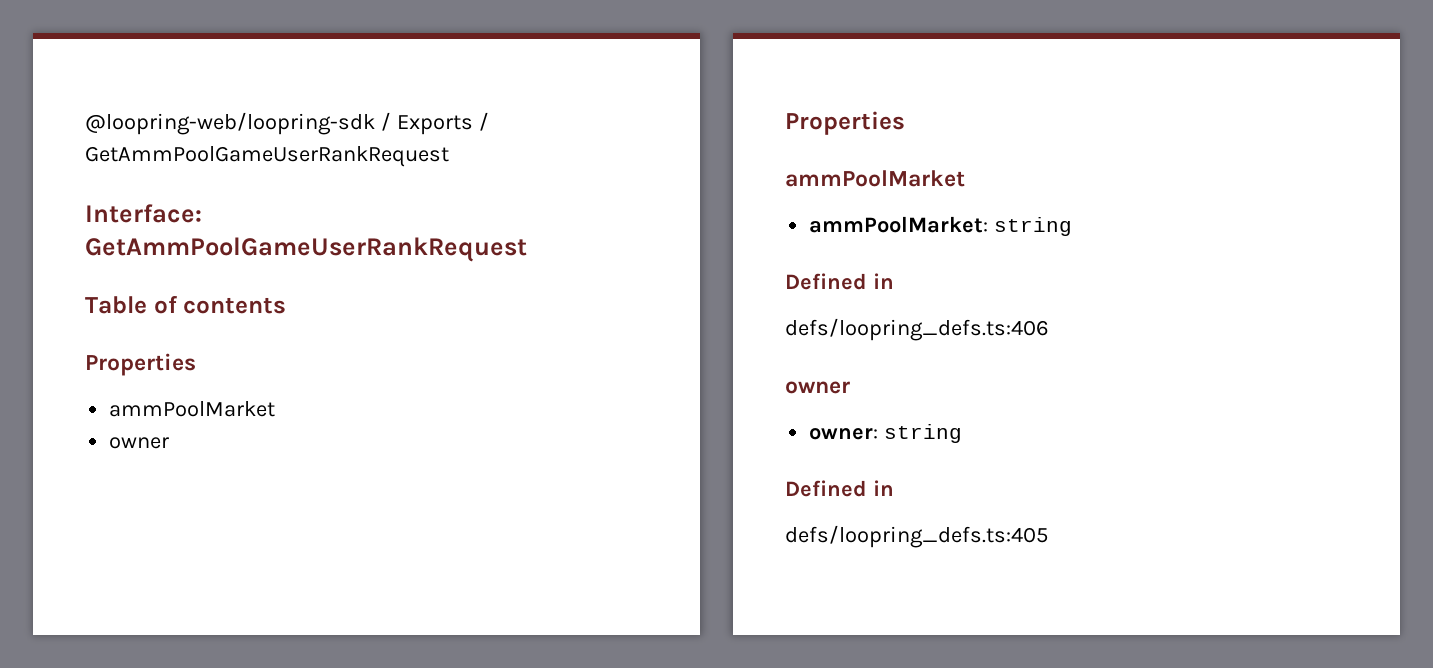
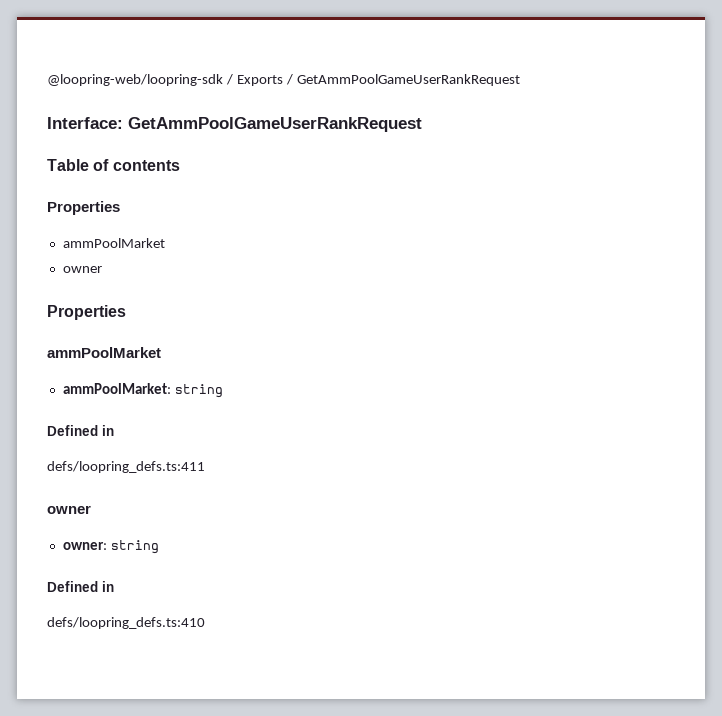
- defs/loopring_defs.ts:406
+ defs/loopring_defs.ts:411
- defs/loopring_defs.ts:405
+ defs/loopring_defs.ts:410

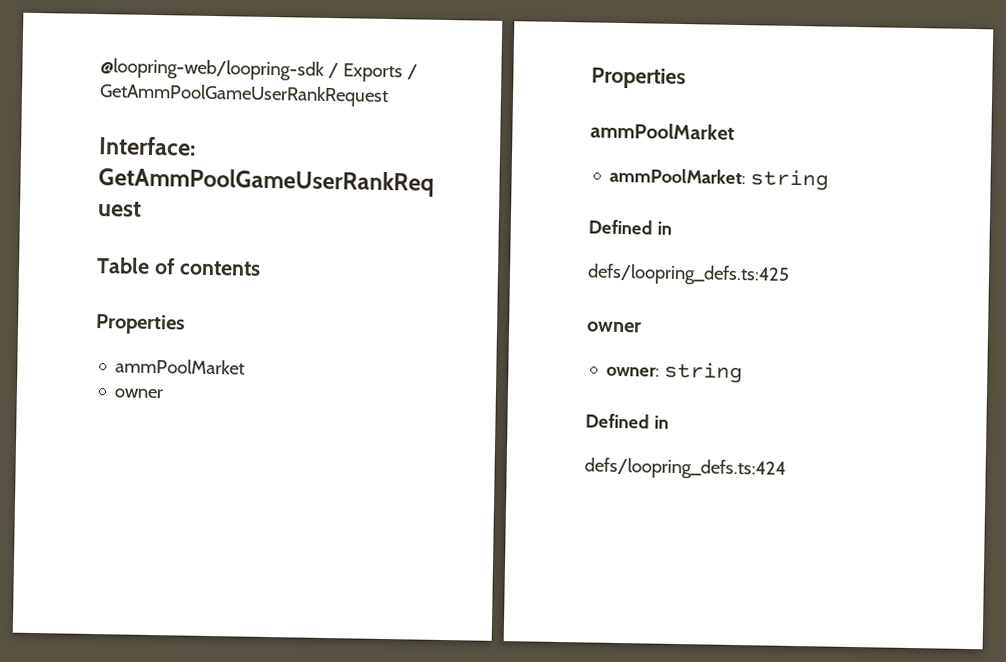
- defs/loopring_defs.ts:411
+ defs/loopring_defs.ts:425
- defs/loopring_defs.ts:410
+ defs/loopring_defs.ts:424

